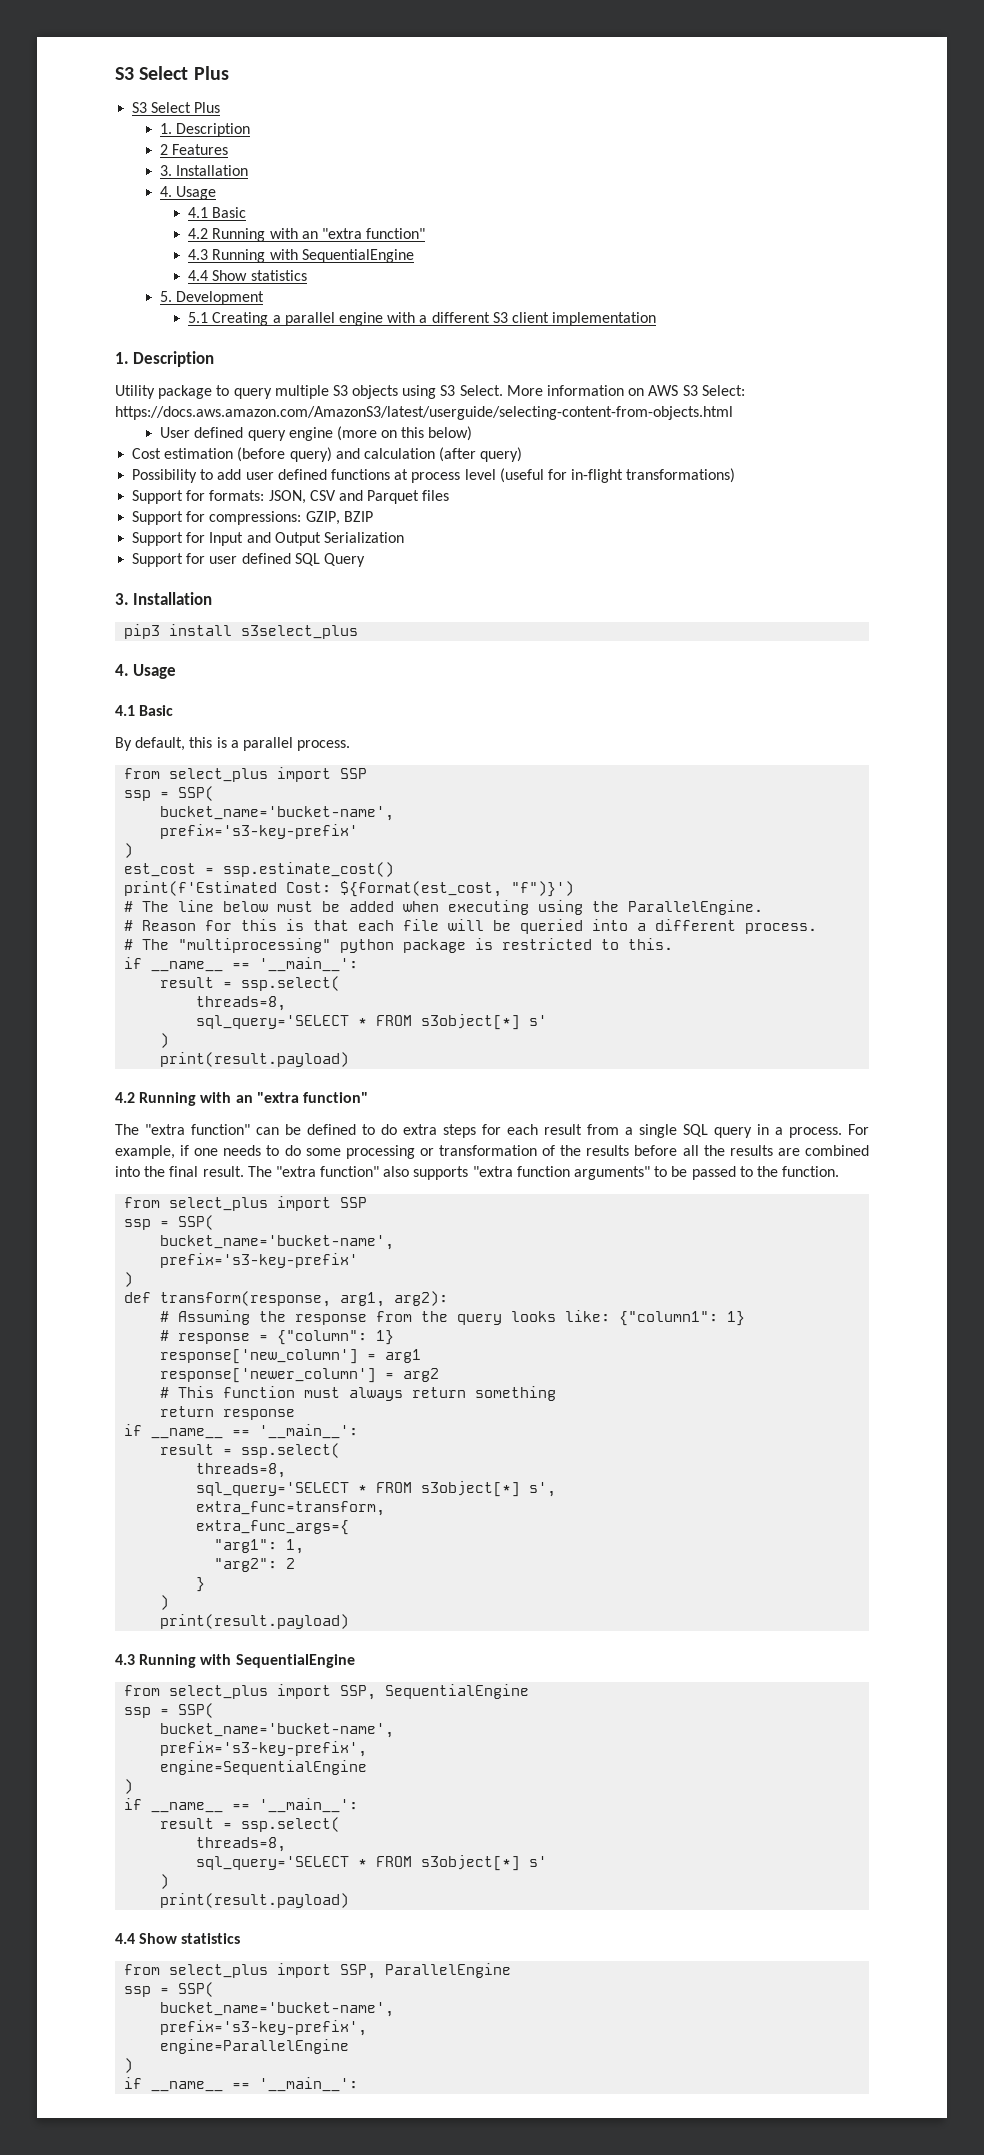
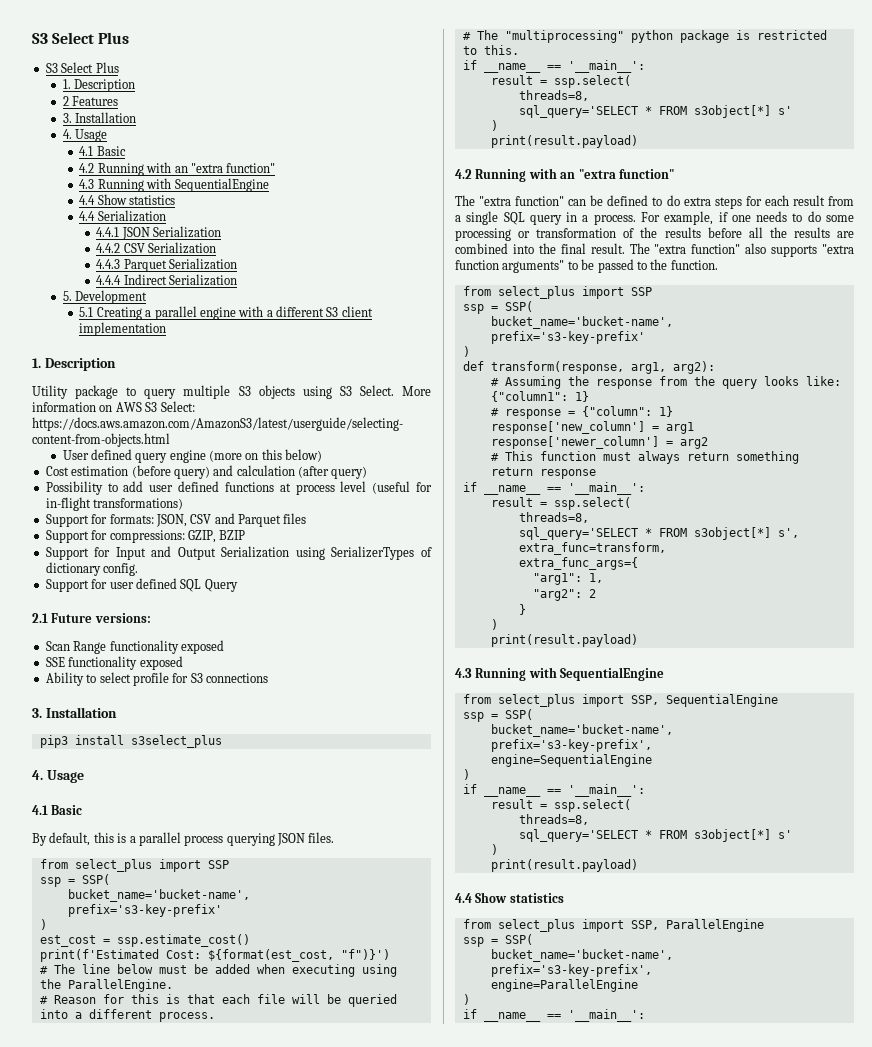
+ 4.4 Serialization
+ 4.4.1 JSON Serialization
+ 4.4.2 CSV Serialization
+ 4.4.3 Parquet Serialization
+ 4.4.4 Indirect Serialization
- Support for Input and Output Serialization
+ Support for Input and Output Serialization using SerializerTypes of dictionary config.
+ 2.1 Future versions:
+ Scan Range functionality exposed
+ SSE functionality exposed
+ Ability to select profile for S3 connections
- By default, this is a parallel process.
+ By default, this is a parallel process querying JSON files.

